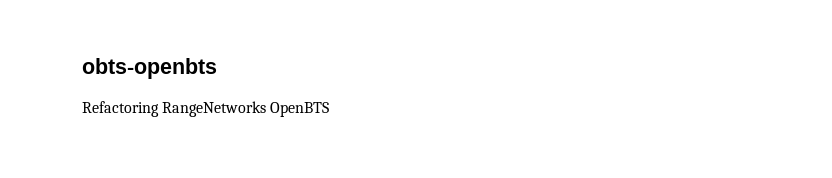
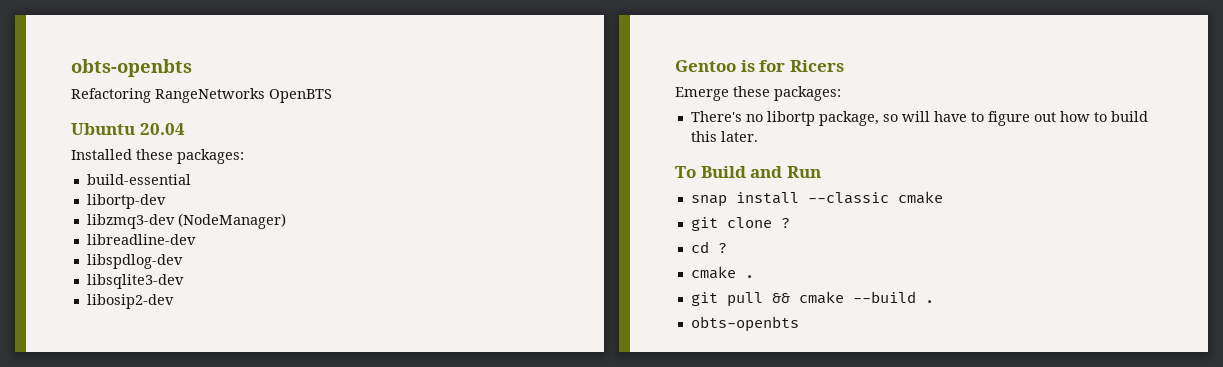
+ Ubuntu 20.04
+ Installed these packages:
+ build-essential
+ libortp-dev
+ libzmq3-dev (NodeManager)
+ libreadline-dev
+ libspdlog-dev
+ libsqlite3-dev
+ libosip2-dev
+ Gentoo is for Ricers
+ Emerge these packages:
+ There's no libortp package, so will have to figure out how to build this later.
+ To Build and Run
+ snap install --classic cmake
+ git clone ?
+ cd ?
+ cmake .
+ git pull && cmake --build .
+ obts-openbts

